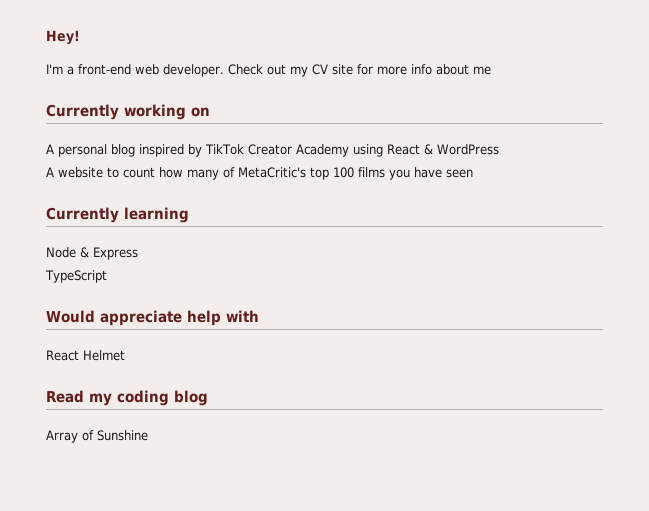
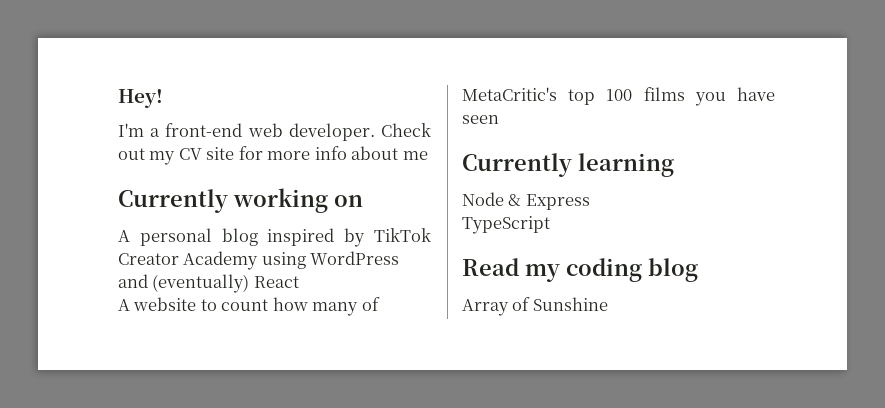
- A personal blog inspired by TikTok Creator Academy using React & WordPress
+ A personal blog inspired by TikTok Creator Academy using WordPress and (eventually) React
- Would appreciate help with
- React Helmet

